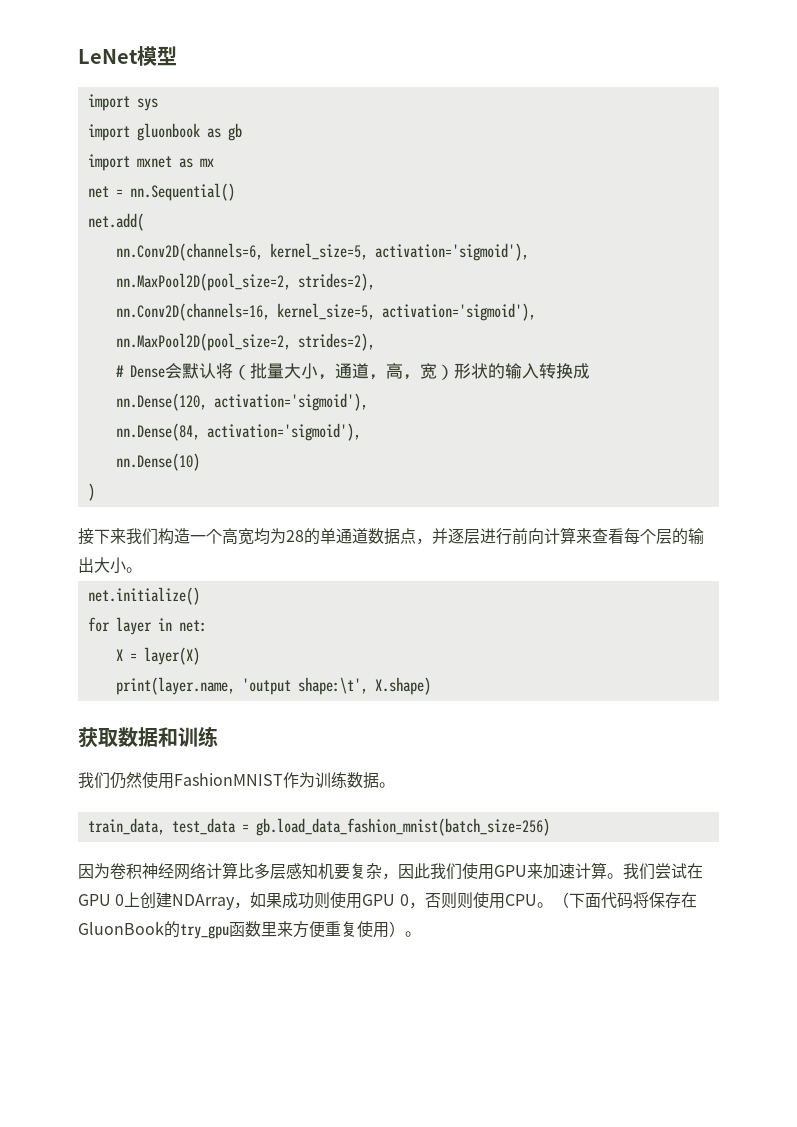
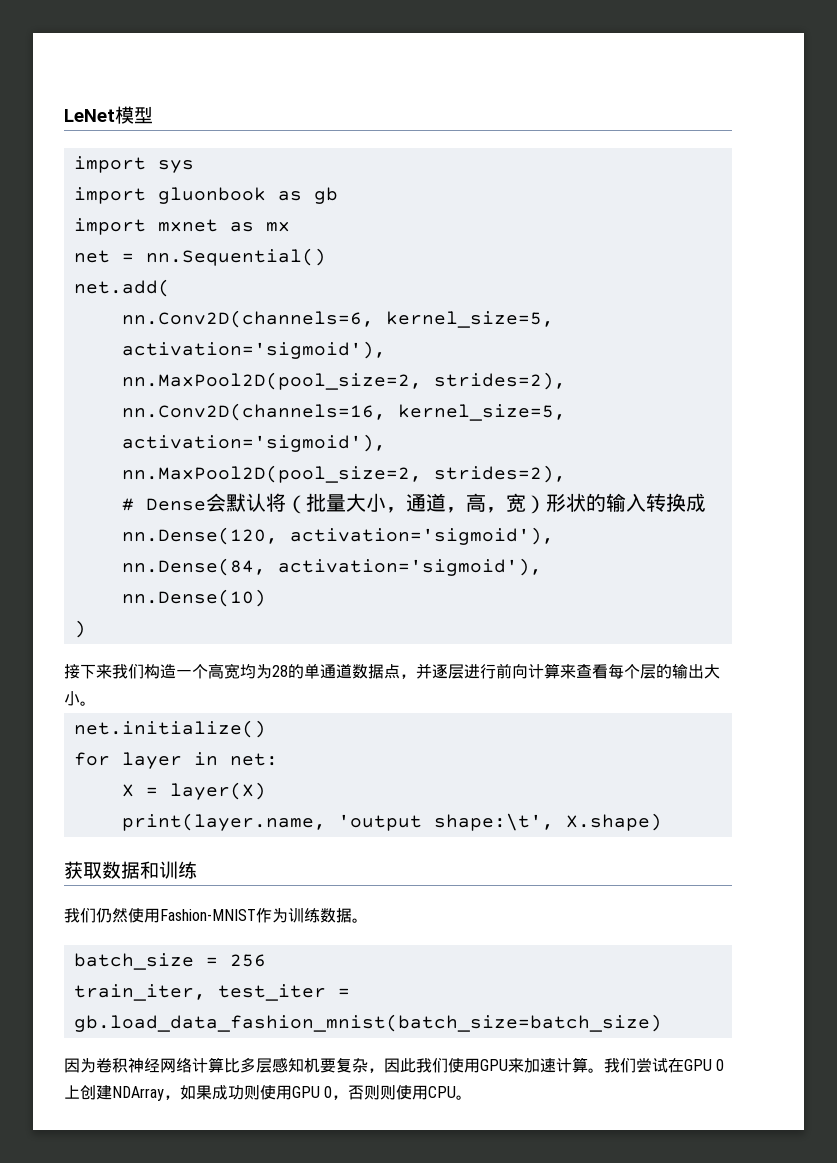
- 我们仍然使用FashionMNIST作为训练数据。
+ 我们仍然使用Fashion-MNIST作为训练数据。
- train_data, test_data = gb.load_data_fashion_mnist(batch_size=256)
+ batch_size = 256
+ train_iter, test_iter = gb.load_data_fashion_mnist(batch_size=batch_size)
- （下面代码将保存在GluonBook的try_gpu函数里来方便重复使用）。

